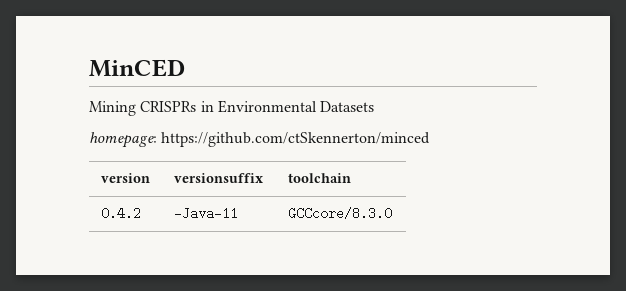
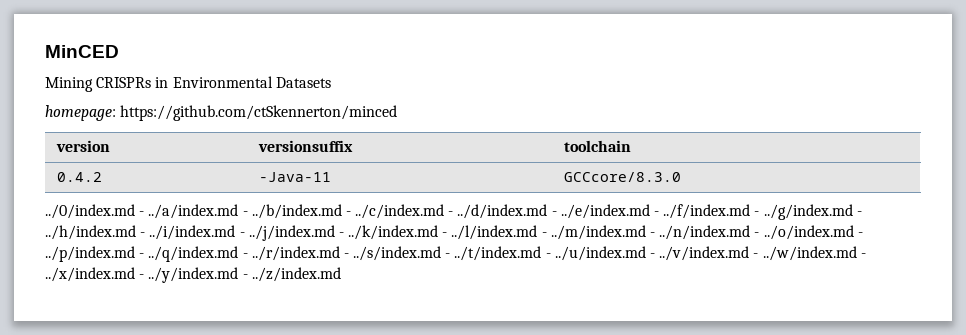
+ ../0/index.md - ../a/index.md - ../b/index.md - ../c/index.md - ../d/index.md - ../e/index.md - ../f/index.md - ../g/index.md - ../h/index.md - ../i/index.md - ../j/index.md - ../k/index.md - ../l/index.md - ../m/index.md - ../n/index.md - ../o/index.md - ../p/index.md - ../q/index.md - ../r/index.md - ../s/index.md - ../t/index.md - ../u/index.md - ../v/index.md - ../w/index.md - ../x/index.md - ../y/index.md - ../z/index.md

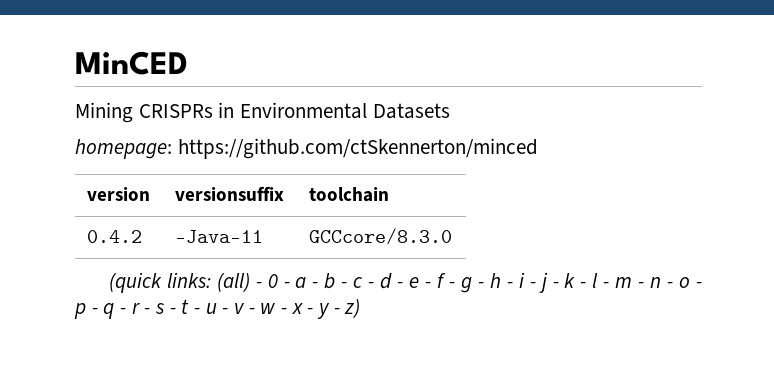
- ../0/index.md - ../a/index.md - ../b/index.md - ../c/index.md - ../d/index.md - ../e/index.md - ../f/index.md - ../g/index.md - ../h/index.md - ../i/index.md - ../j/index.md - ../k/index.md - ../l/index.md - ../m/index.md - ../n/index.md - ../o/index.md - ../p/index.md - ../q/index.md - ../r/index.md - ../s/index.md - ../t/index.md - ../u/index.md - ../v/index.md - ../w/index.md - ../x/index.md - ../y/index.md - ../z/index.md
+ (quick links: (all) - 0 - a - b - c - d - e - f - g - h - i - j - k - l - m - n - o - p - q - r - s - t - u - v - w - x - y - z)

